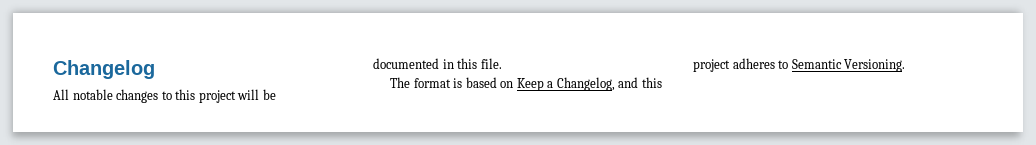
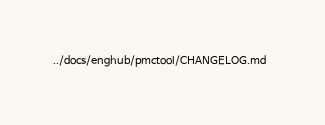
- Changelog
- All notable changes to this project will be documented in this file.
- The format is based on Keep a Changelog, and this project adheres to Semantic Versioning.
+ ../docs/enghub/pmctool/CHANGELOG.md

